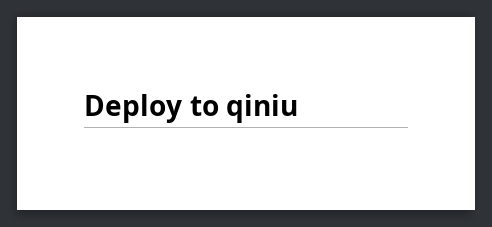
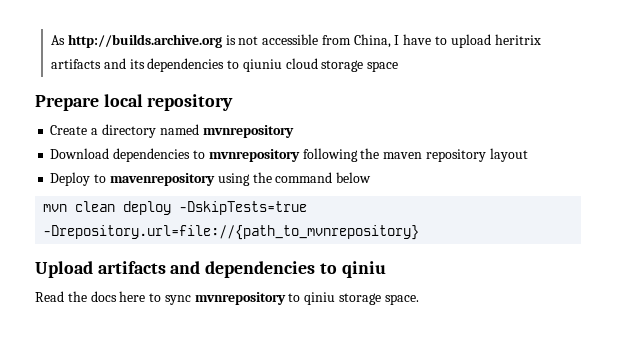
- Deploy to qiniu
+ As http://builds.archive.org is not accessible from China, I have to upload heritrix artifacts and its dependencies to qiuniu cloud storage space
+ Prepare local repository
+ Create a directory named mvnrepository
+ Download dependencies to mvnrepository following the maven repository layout
+ Deploy to mavenrepository using the command below
+ mvn clean deploy -DskipTests=true -Drepository.url=file://{path_to_mvnrepository}
+ Upload artifacts and dependencies to qiniu
+ Read the docs here to sync mvnrepository to qiniu storage space.

